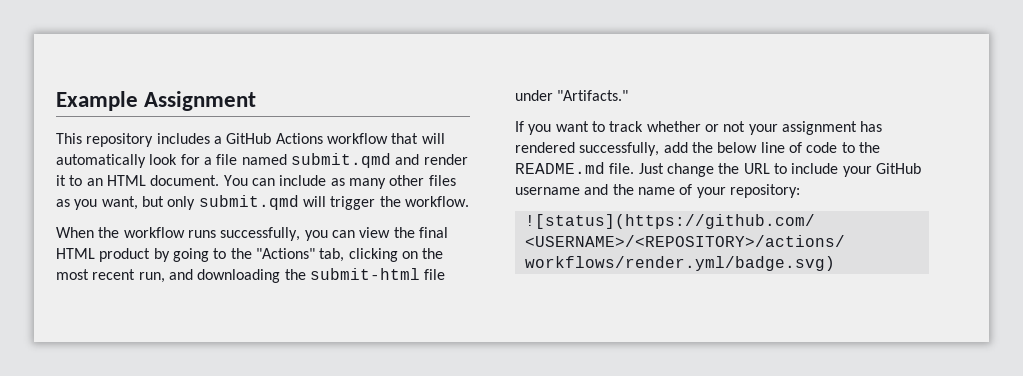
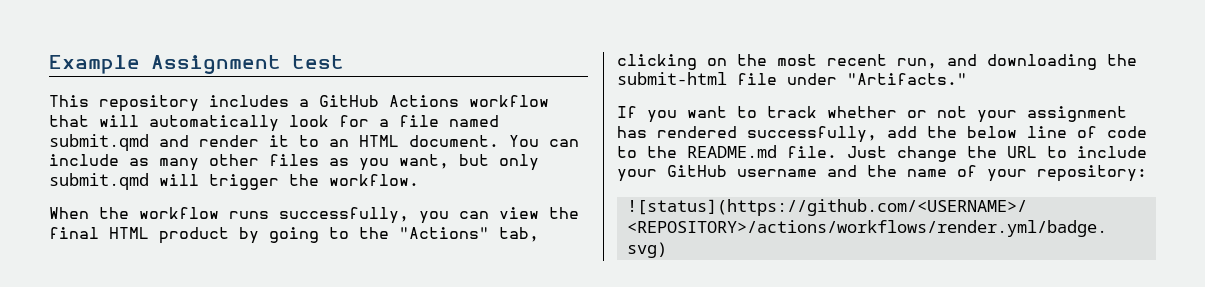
- Example Assignment
+ Example Assignment test

